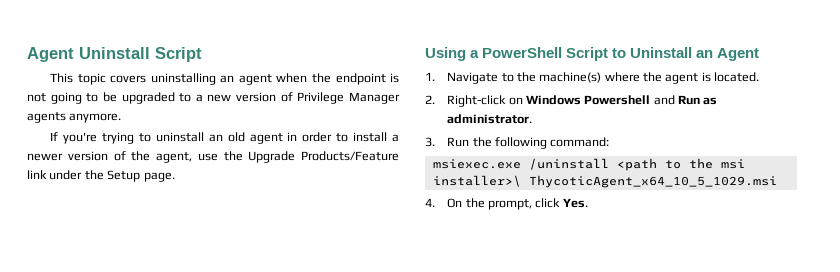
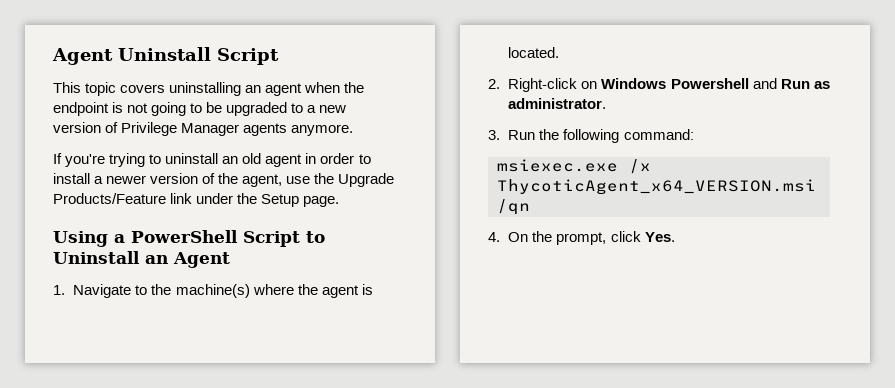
- msiexec.exe /uninstall <path to the msi installer>\ ThycoticAgent_x64_10_5_1029.msi
+ msiexec.exe /x ThycoticAgent_x64_VERSION.msi /qn

